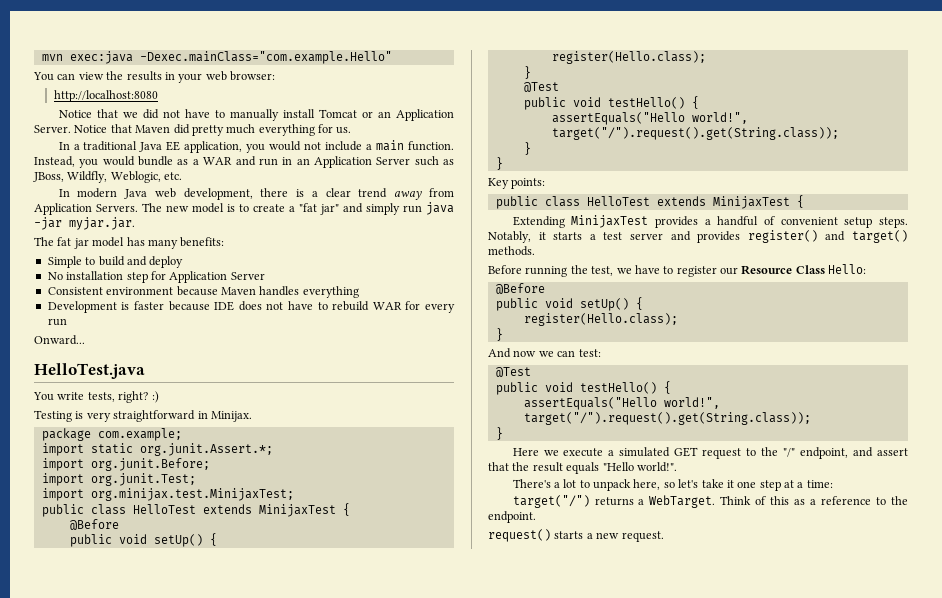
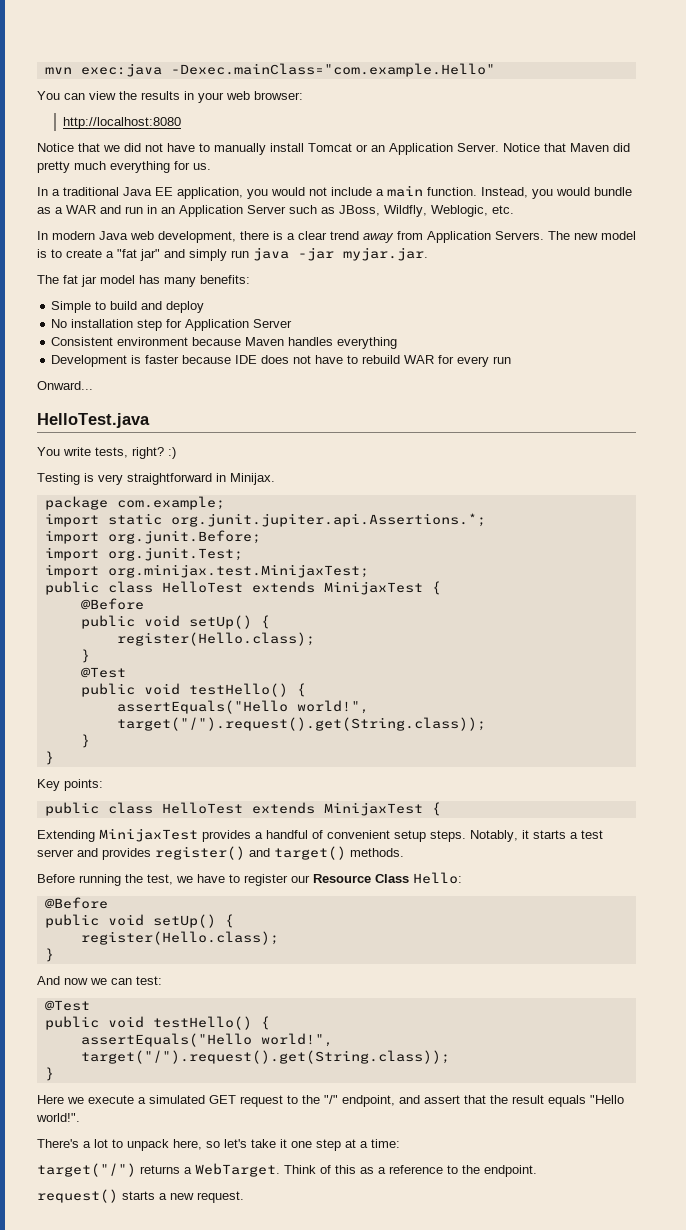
- import static org.junit.Assert.*;
+ import static org.junit.jupiter.api.Assertions.*;

